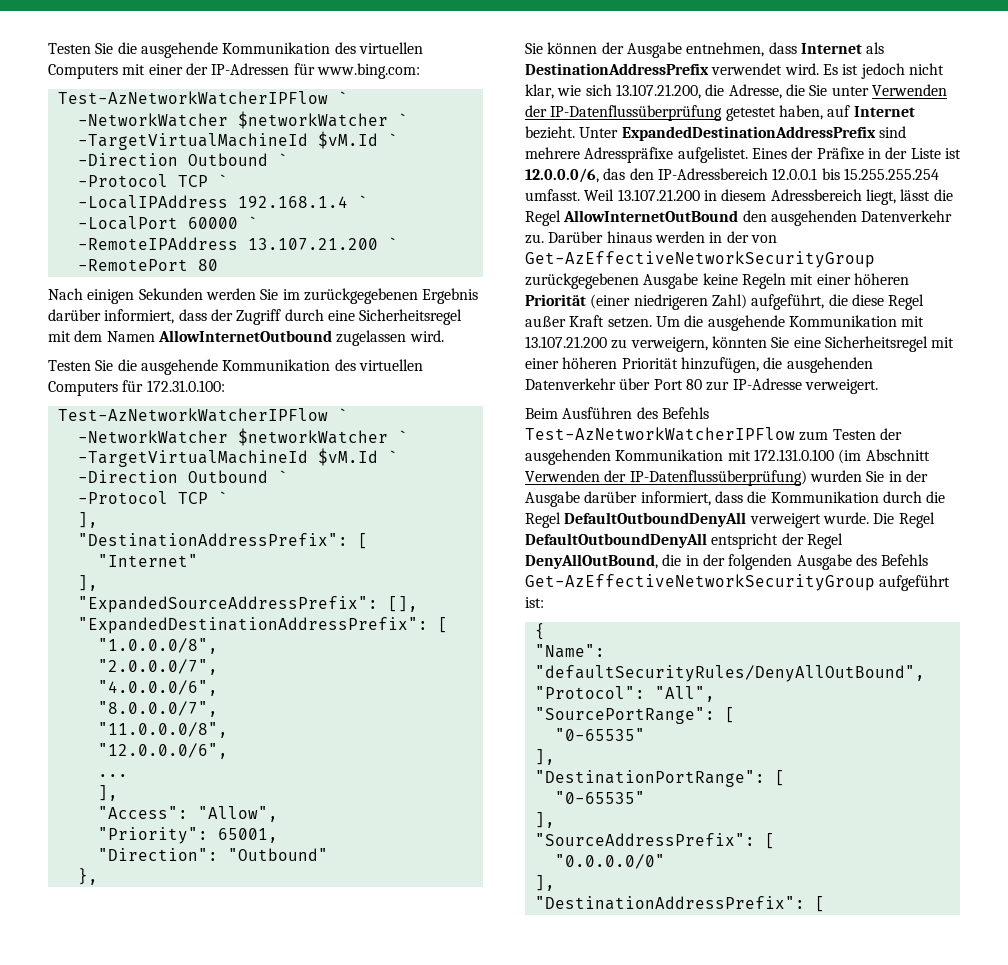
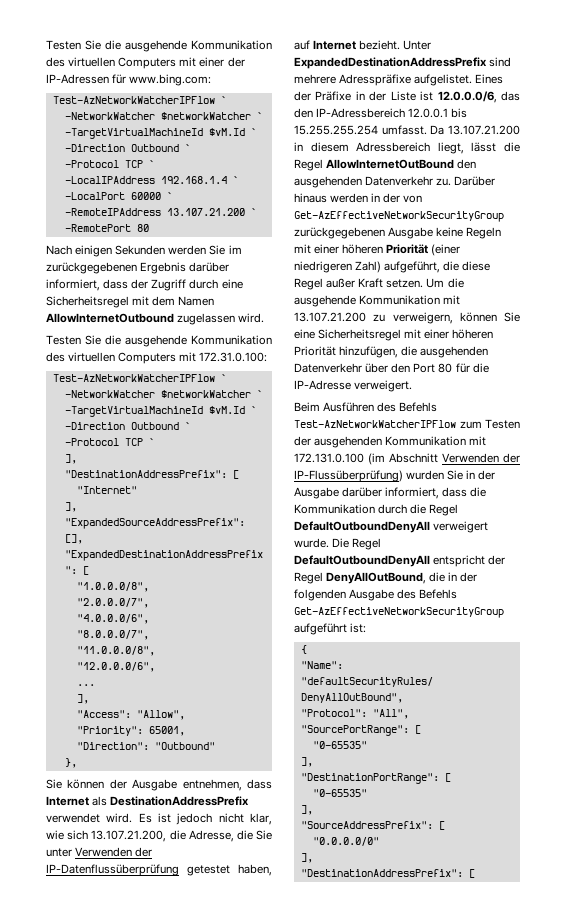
- Testen Sie die ausgehende Kommunikation des virtuellen Computers für 172.31.0.100:
+ Testen Sie die ausgehende Kommunikation des virtuellen Computers mit 172.31.0.100:
- Weil 13.107.21.200 in diesem Adressbereich liegt, lässt die Regel AllowInternetOutBound den ausgehenden Datenverkehr zu.
+ Da 13.107.21.200 in diesem Adressbereich liegt, lässt die Regel AllowInternetOutBound den ausgehenden Datenverkehr zu.
- Um die ausgehende Kommunikation mit 13.107.21.200 zu verweigern, könnten Sie eine Sicherheitsregel mit einer höheren Priorität hinzufügen, die ausgehenden Datenverkehr über Port 80 zur IP-Adresse verweigert.
+ Um die ausgehende Kommunikation mit 13.107.21.200 zu verweigern, können Sie eine Sicherheitsregel mit einer höheren Priorität hinzufügen, die ausgehenden Datenverkehr über den Port 80 für die IP-Adresse verweigert.
- Beim Ausführen des Befehls Test-AzNetworkWatcherIPFlow zum Testen der ausgehenden Kommunikation mit 172.131.0.100 (im Abschnitt Verwenden der IP-Datenflussüberprüfung) wurden Sie in der Ausgabe darüber informiert, dass die Kommunikation durch die Regel DefaultOutboundDenyAll verweigert wurde.
+ Beim Ausführen des Befehls Test-AzNetworkWatcherIPFlow zum Testen der ausgehenden Kommunikation mit 172.131.0.100 (im Abschnitt Verwenden der IP-Flussüberprüfung) wurden Sie in der Ausgabe darüber informiert, dass die Kommunikation durch die Regel DefaultOutboundDenyAll verweigert wurde.

